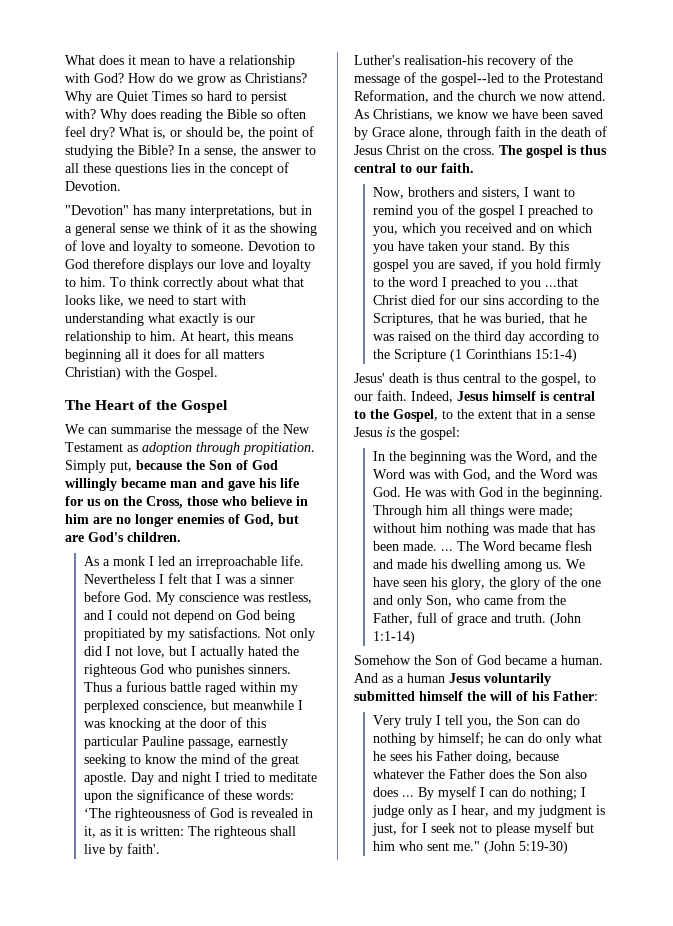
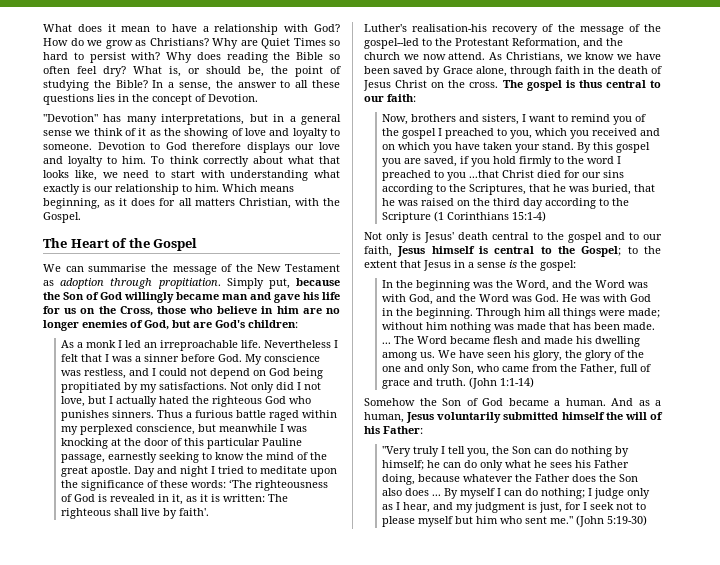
- At heart, this means beginning all it does for all matters Christian) with the Gospel.
+ Which means beginning, as it does for all matters Christian, with the Gospel.
- Simply put, because the Son of God willingly became man and gave his life for us on the Cross, those who believe in him are no longer enemies of God, but are God's children.
+ Simply put, because the Son of God willingly became man and gave his life for us on the Cross, those who believe in him are no longer enemies of God, but are God's children:
- Luther's realisation-his recovery of the message of the gospel--led to the Protestand Reformation, and the church we now attend.
+ Luther's realisation-his recovery of the message of the gospel--led to the Protestant Reformation, and the church we now attend.
- The gospel is thus central to our faith.
+ The gospel is thus central to our faith:
- Jesus' death is thus central to the gospel, to our faith. Indeed, Jesus himself is central to the Gospel, to the extent that in a sense Jesus is the gospel:
+ Not only is Jesus' death central to the gospel and to our faith, Jesus himself is central to the Gospel; to the extent that Jesus in a sense is the gospel:
- And as a human Jesus voluntarily submitted himself the will of his Father:
+ And as a human, Jesus voluntarily submitted himself the will of his Father:
- Very truly I tell you, the Son can do nothing by himself; he can do only what he sees his Father doing, because whatever the Father does the Son also does ...
+ "Very truly I tell you, the Son can do nothing by himself; he can do only what he sees his Father doing, because whatever the Father does the Son also does ...

